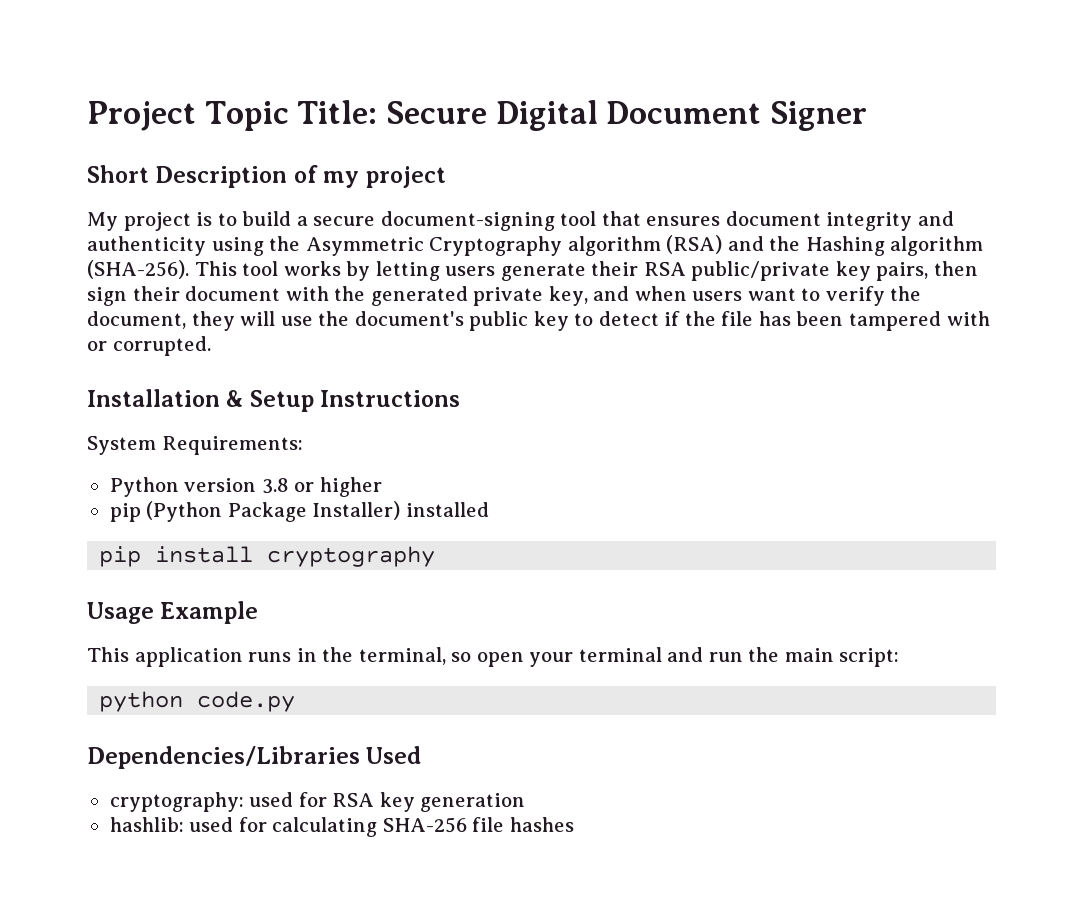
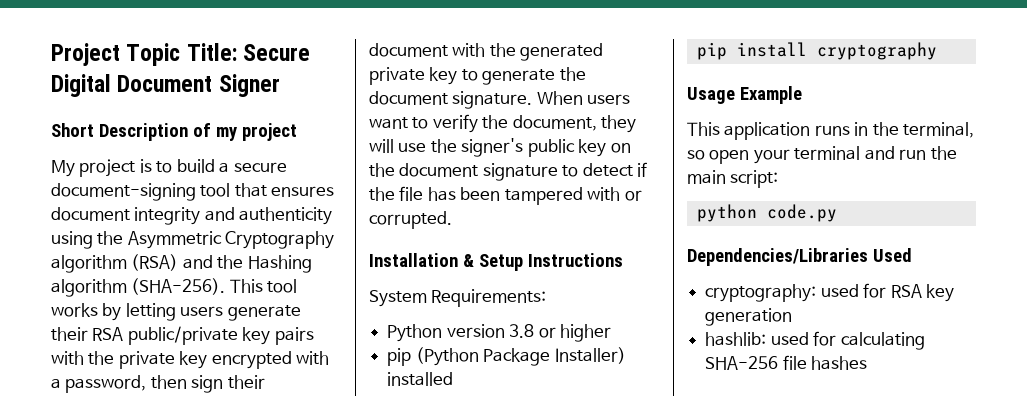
- This tool works by letting users generate their RSA public/private key pairs, then sign their document with the generated private key, and when users want to verify the document, they will use the document's public key to detect if the file has been tampered with or corrupted.
+ This tool works by letting users generate their RSA public/private key pairs with the private key encrypted with a password, then sign their document with the generated private key to generate the document signature. When users want to verify the document, they will use the signer's public key on the document signature to detect if the file has been tampered with or corrupted.

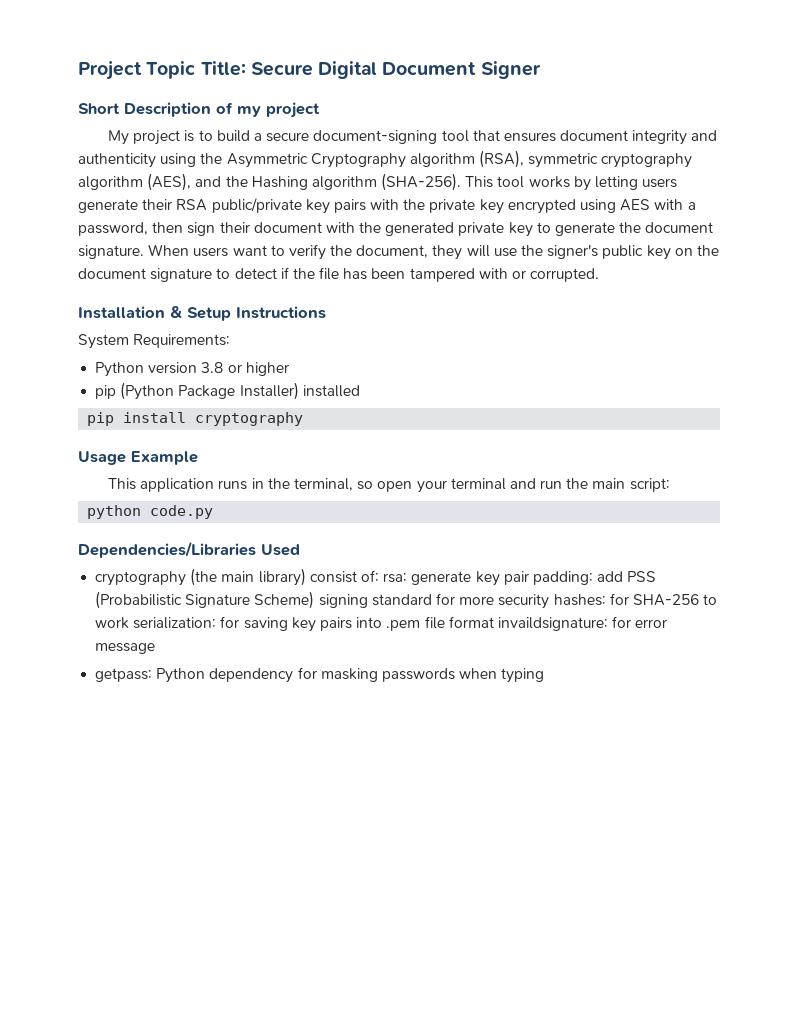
- My project is to build a secure document-signing tool that ensures document integrity and authenticity using the Asymmetric Cryptography algorithm (RSA) and the Hashing algorithm (SHA-256).
+ My project is to build a secure document-signing tool that ensures document integrity and authenticity using the Asymmetric Cryptography algorithm (RSA), symmetric cryptography algorithm (AES), and the Hashing algorithm (SHA-256).
- This tool works by letting users generate their RSA public/private key pairs with the private key encrypted with a password, then sign their document with the generated private key to generate the document signature.
+ This tool works by letting users generate their RSA public/private key pairs with the private key encrypted using AES with a password, then sign their document with the generated private key to generate the document signature.
- cryptography: used for RSA key generation
- hashlib: used for calculating SHA-256 file hashes
+ cryptography (the main library) consist of: rsa: generate key pair padding: add PSS (Probabilistic Signature Scheme) signing standard for more security hashes: for SHA-256 to work serialization: for saving key pairs into .pem file format invaildsignature: for error message
+ getpass: Python dependency for masking passwords when typing

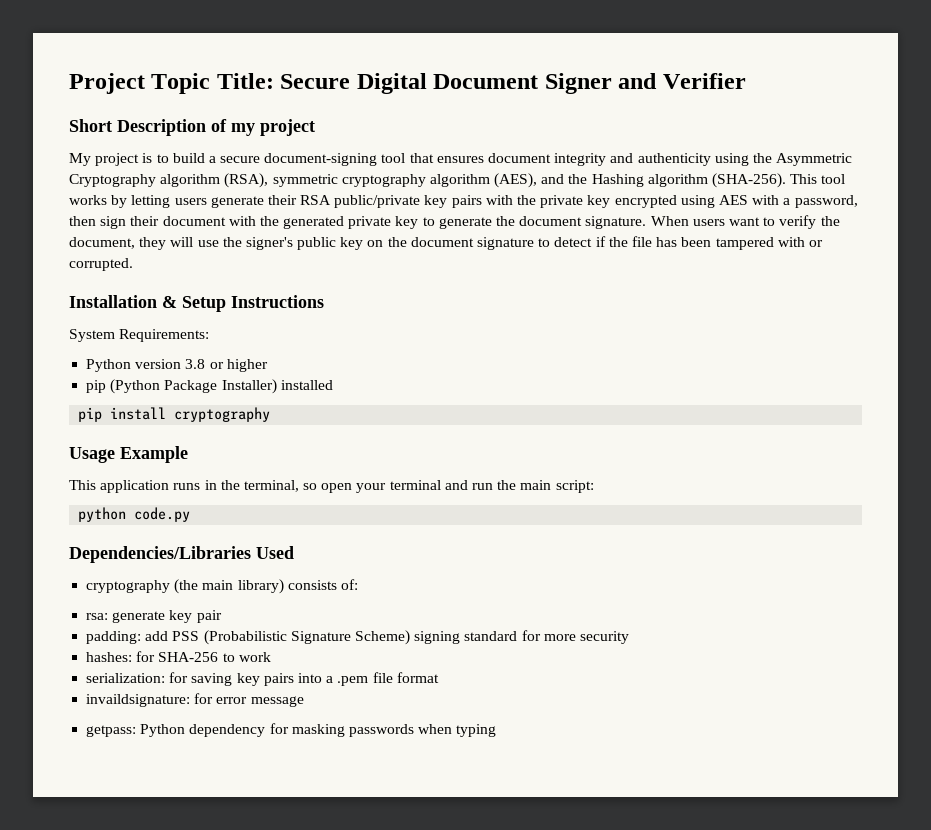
- Project Topic Title: Secure Digital Document Signer
+ Project Topic Title: Secure Digital Document Signer and Verifier
- cryptography (the main library) consist of: rsa: generate key pair padding: add PSS (Probabilistic Signature Scheme) signing standard for more security hashes: for SHA-256 to work serialization: for saving key pairs into .pem file format invaildsignature: for error message
+ cryptography (the main library) consists of:
+ rsa: generate key pair
+ padding: add PSS (Probabilistic Signature Scheme) signing standard for more security
+ hashes: for SHA-256 to work
+ serialization: for saving key pairs into a .pem file format
+ invaildsignature: for error message

